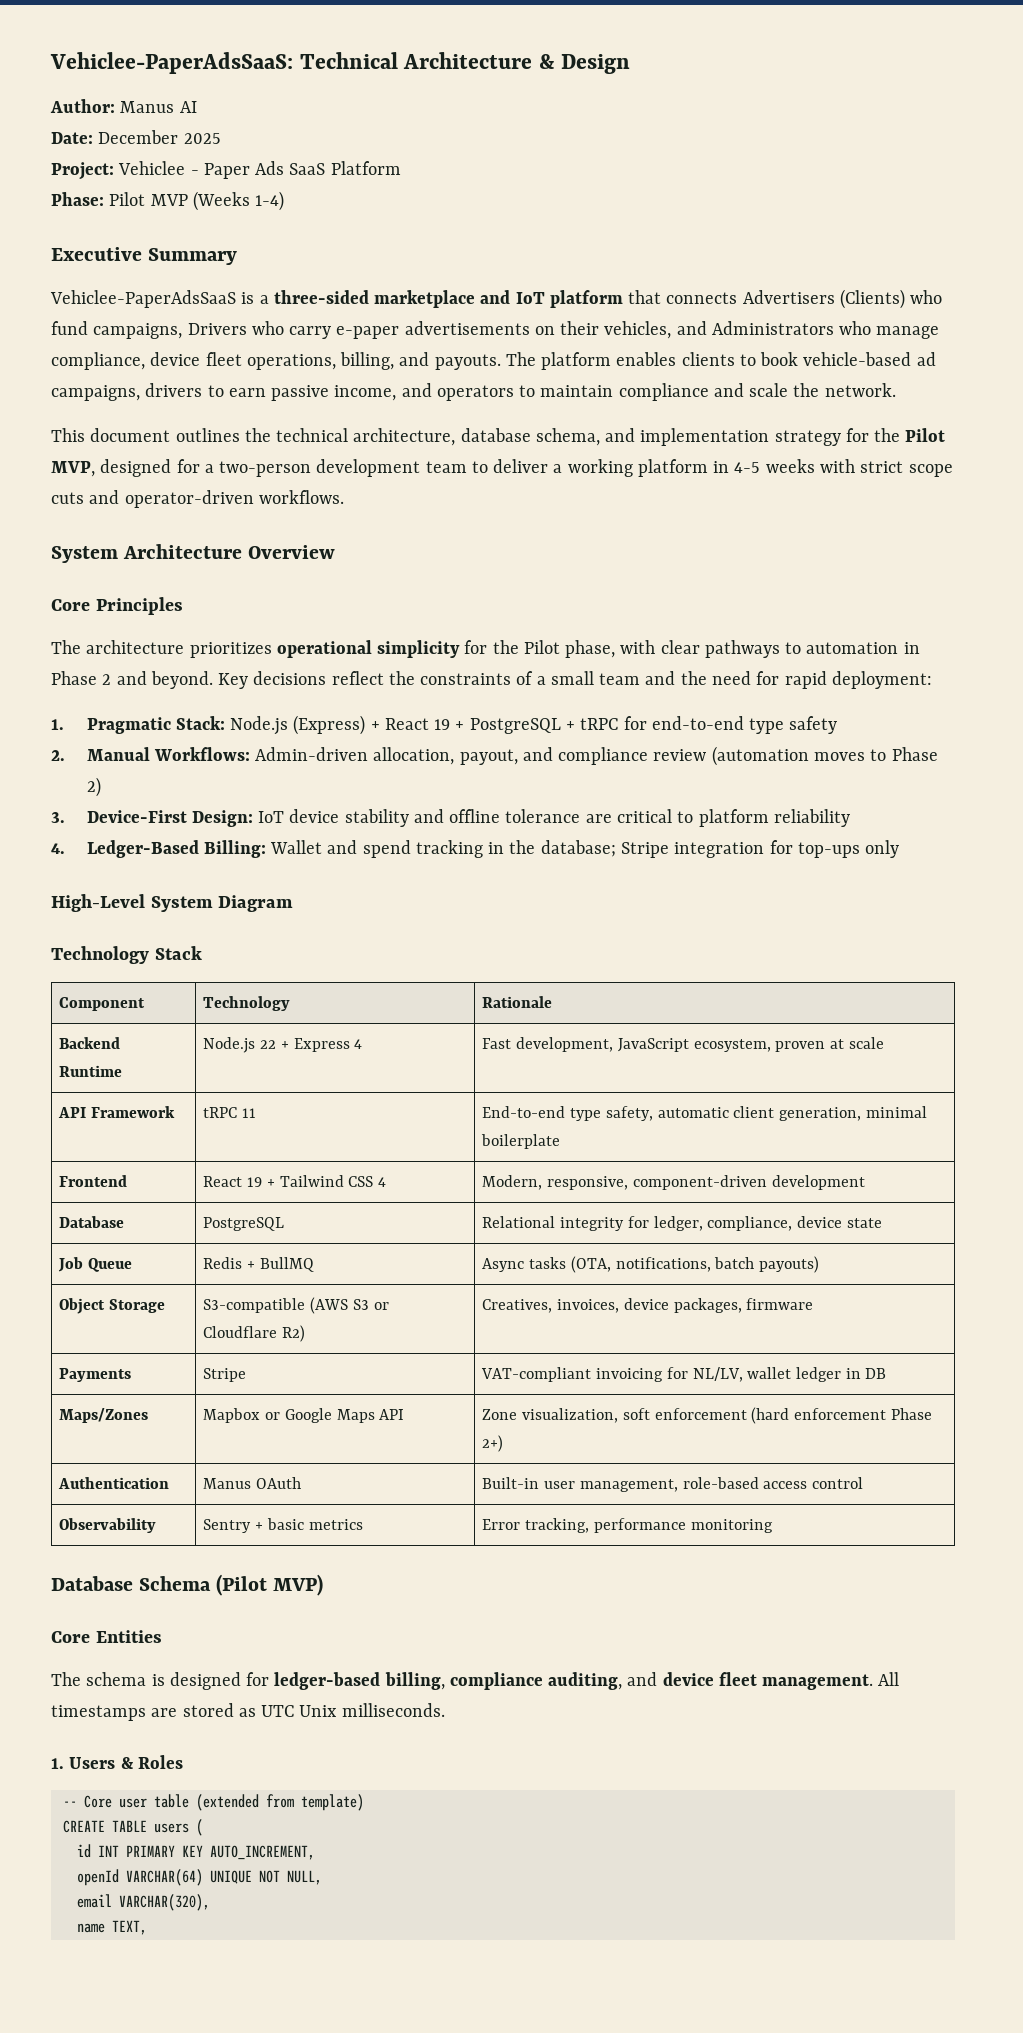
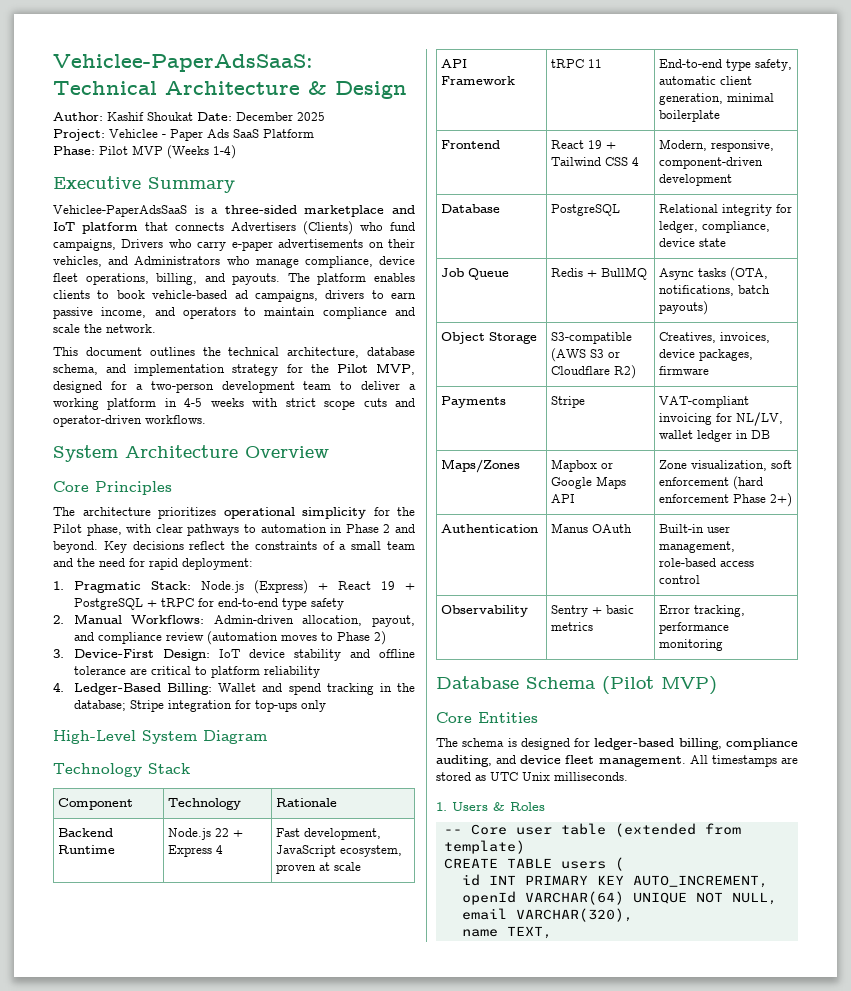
- Author: Manus AI
- Date: December 2025
+ Author: Kashif Shoukat Date: December 2025

